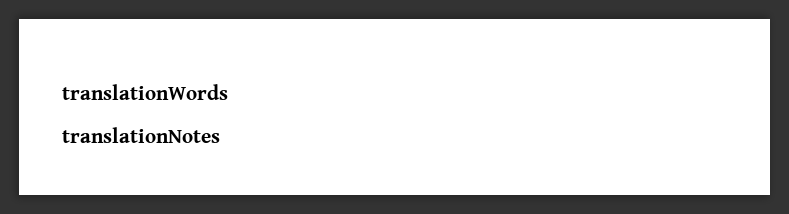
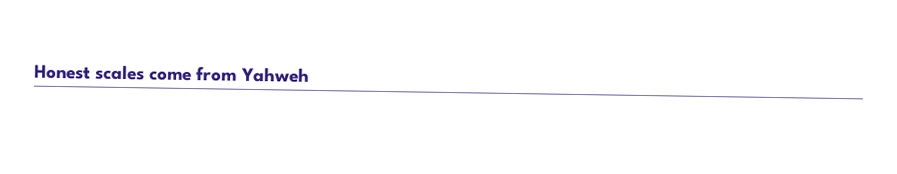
- translationWords
- translationNotes
+ Honest scales come from Yahweh

